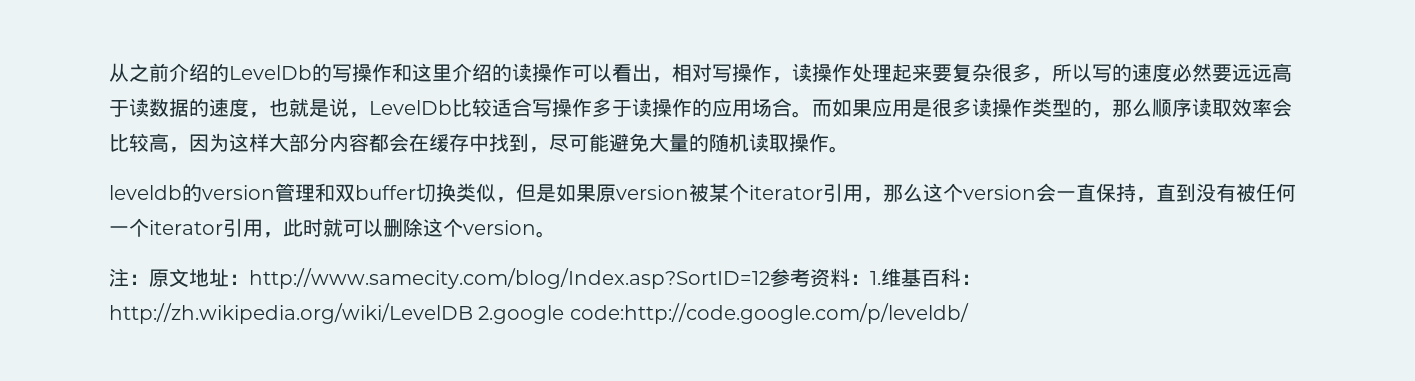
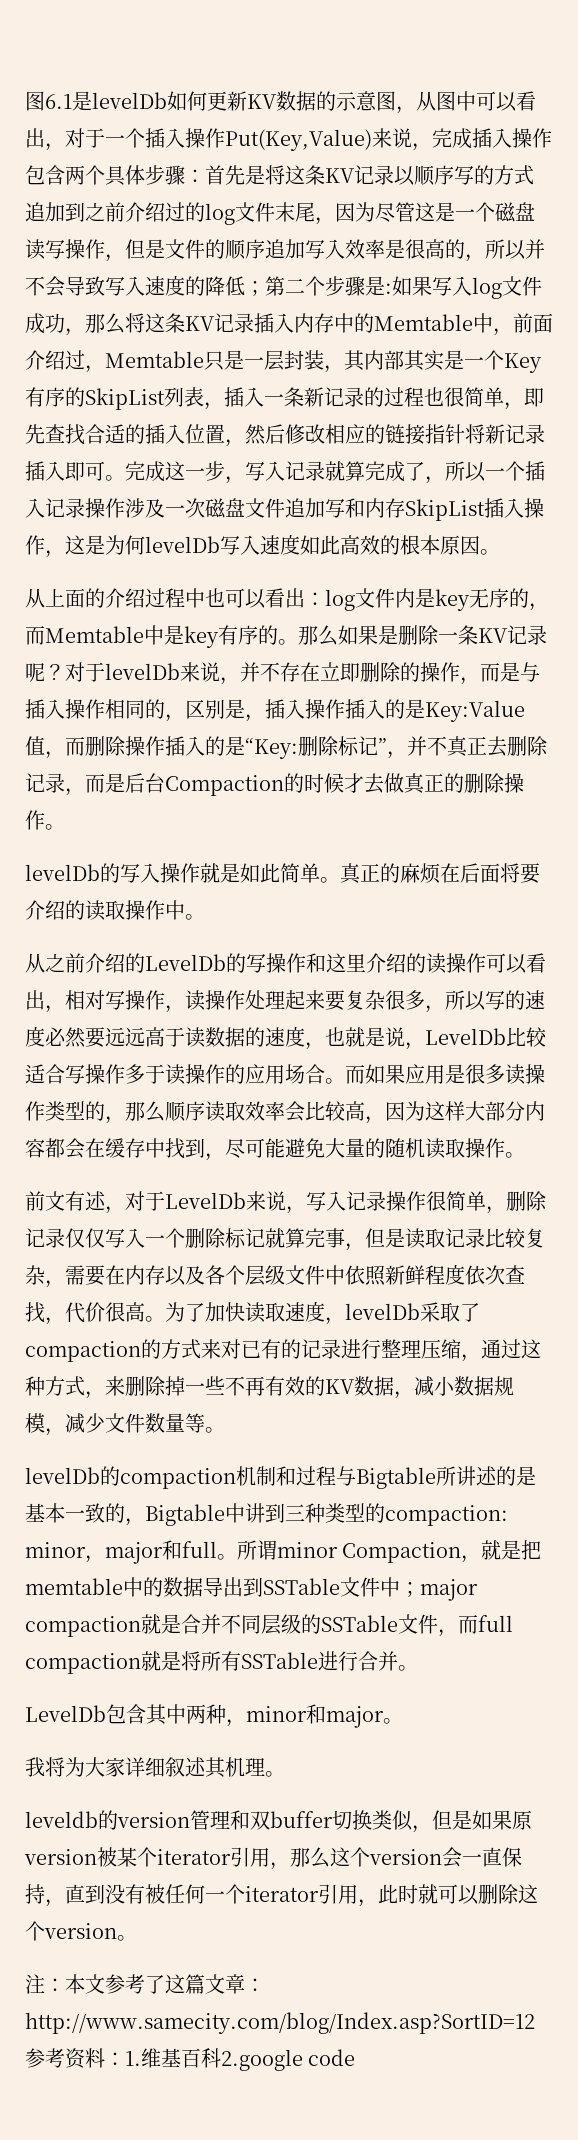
+ 图6.1是levelDb如何更新KV数据的示意图，从图中可以看出，对于一个插入操作Put(Key,Value)来说，完成插入操作包含两个具体步骤：首先是将这条KV记录以顺序写的方式追加到之前介绍过的log文件末尾，因为尽管这是一个磁盘读写操作，但是文件的顺序追加写入效率是很高的，所以并不会导致写入速度的降低；第二个步骤是:如果写入log文件成功，那么将这条KV记录插入内存中的Memtable中，前面介绍过，Memtable只是一层封装，其内部其实是一个Key有序的SkipList列表，插入一条新记录的过程也很简单，即先查找合适的插入位置，然后修改相应的链接指针将新记录插入即可。完成这一步，写入记录就算完成了，所以一个插入记录操作涉及一次磁盘文件追加写和内存SkipList插入操作，这是为何levelDb写入速度如此高效的根本原因。
+ 从上面的介绍过程中也可以看出：log文件内是key无序的，而Memtable中是key有序的。那么如果是删除一条KV记录呢？对于levelDb来说，并不存在立即删除的操作，而是与插入操作相同的，区别是，插入操作插入的是Key:Value值，而删除操作插入的是“Key:删除标记”，并不真正去删除记录，而是后台Compaction的时候才去做真正的删除操作。
+ levelDb的写入操作就是如此简单。真正的麻烦在后面将要介绍的读取操作中。
+ 前文有述，对于LevelDb来说，写入记录操作很简单，删除记录仅仅写入一个删除标记就算完事，但是读取记录比较复杂，需要在内存以及各个层级文件中依照新鲜程度依次查找，代价很高。为了加快读取速度，levelDb采取了compaction的方式来对已有的记录进行整理压缩，通过这种方式，来删除掉一些不再有效的KV数据，减小数据规模，减少文件数量等。
+ levelDb的compaction机制和过程与Bigtable所讲述的是基本一致的，Bigtable中讲到三种类型的compaction: minor，major和full。所谓minor Compaction，就是把memtable中的数据导出到SSTable文件中；major compaction就是合并不同层级的SSTable文件，而full compaction就是将所有SSTable进行合并。
+ LevelDb包含其中两种，minor和major。
+ 我将为大家详细叙述其机理。
- 注：原文地址：http://www.samecity.com/blog/Index.asp?SortID=12参考资料：1.维基百科：http://zh.wikipedia.org/wiki/LevelDB 2.google code:http://code.google.com/p/leveldb/
+ 注：本文参考了这篇文章：http://www.samecity.com/blog/Index.asp?SortID=12参考资料：1.维基百科2.google code

